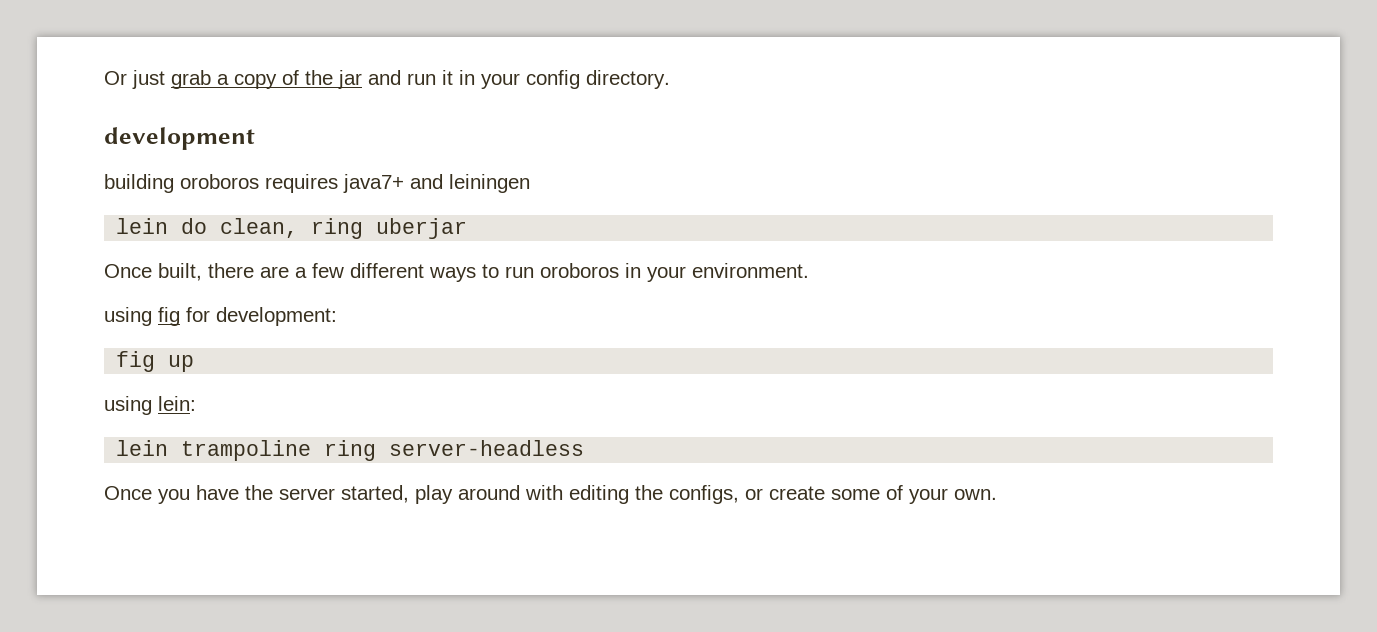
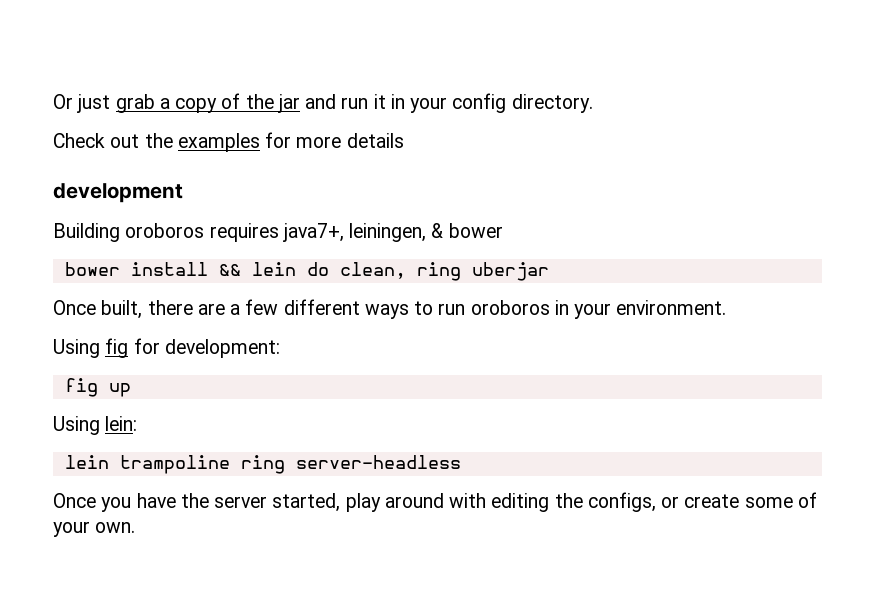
+ Check out the examples for more details
- building oroboros requires java7+ and leiningen
- lein do clean, ring uberjar
+ Building oroboros requires java7+, leiningen, & bower
+ bower install && lein do clean, ring uberjar
- using fig for development:
+ Using fig for development:
- using lein:
+ Using lein:

